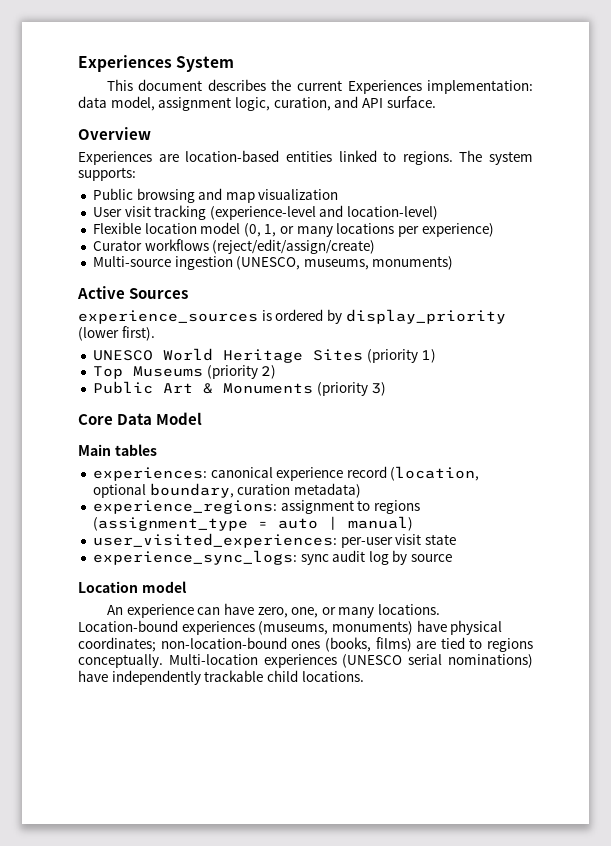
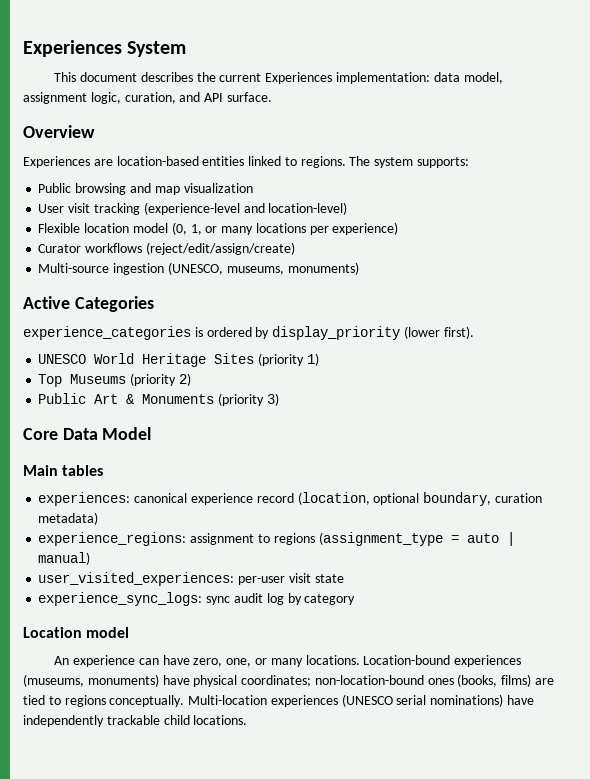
- Active Sources
- experience_sources is ordered by display_priority (lower first).
+ Active Categories
+ experience_categories is ordered by display_priority (lower first).
- experience_sync_logs: sync audit log by source
+ experience_sync_logs: sync audit log by category

